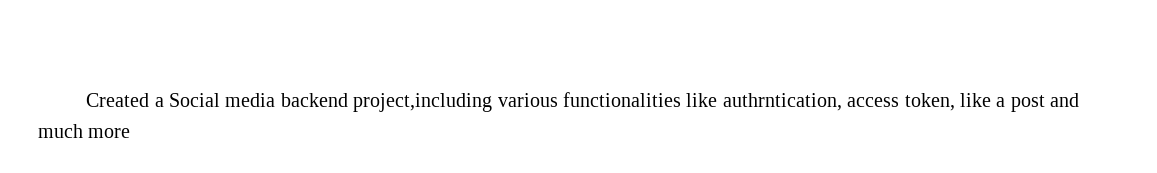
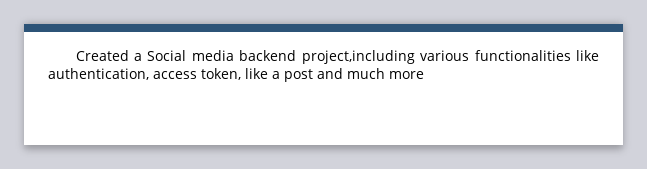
- Created a Social media backend project,including various functionalities like authrntication, access token, like a post and much more
+ Created a Social media backend project,including various functionalities like authentication, access token, like a post and much more

